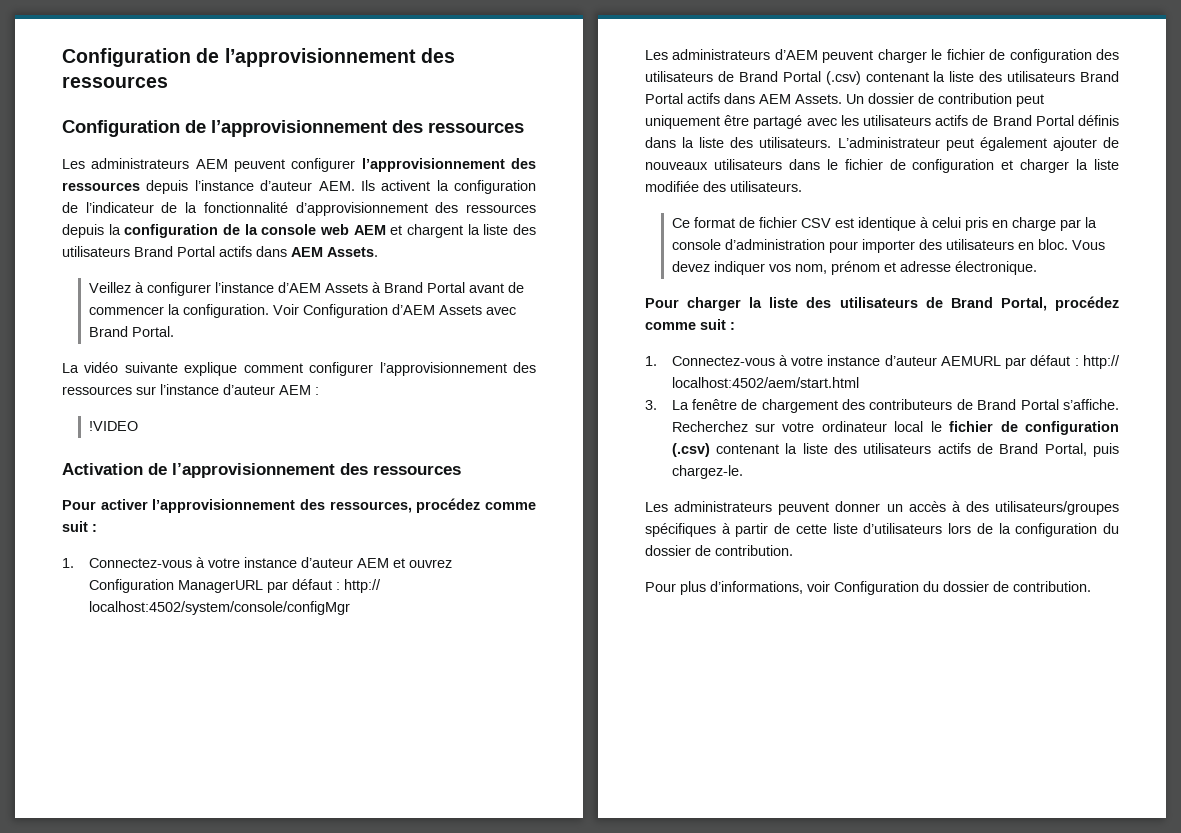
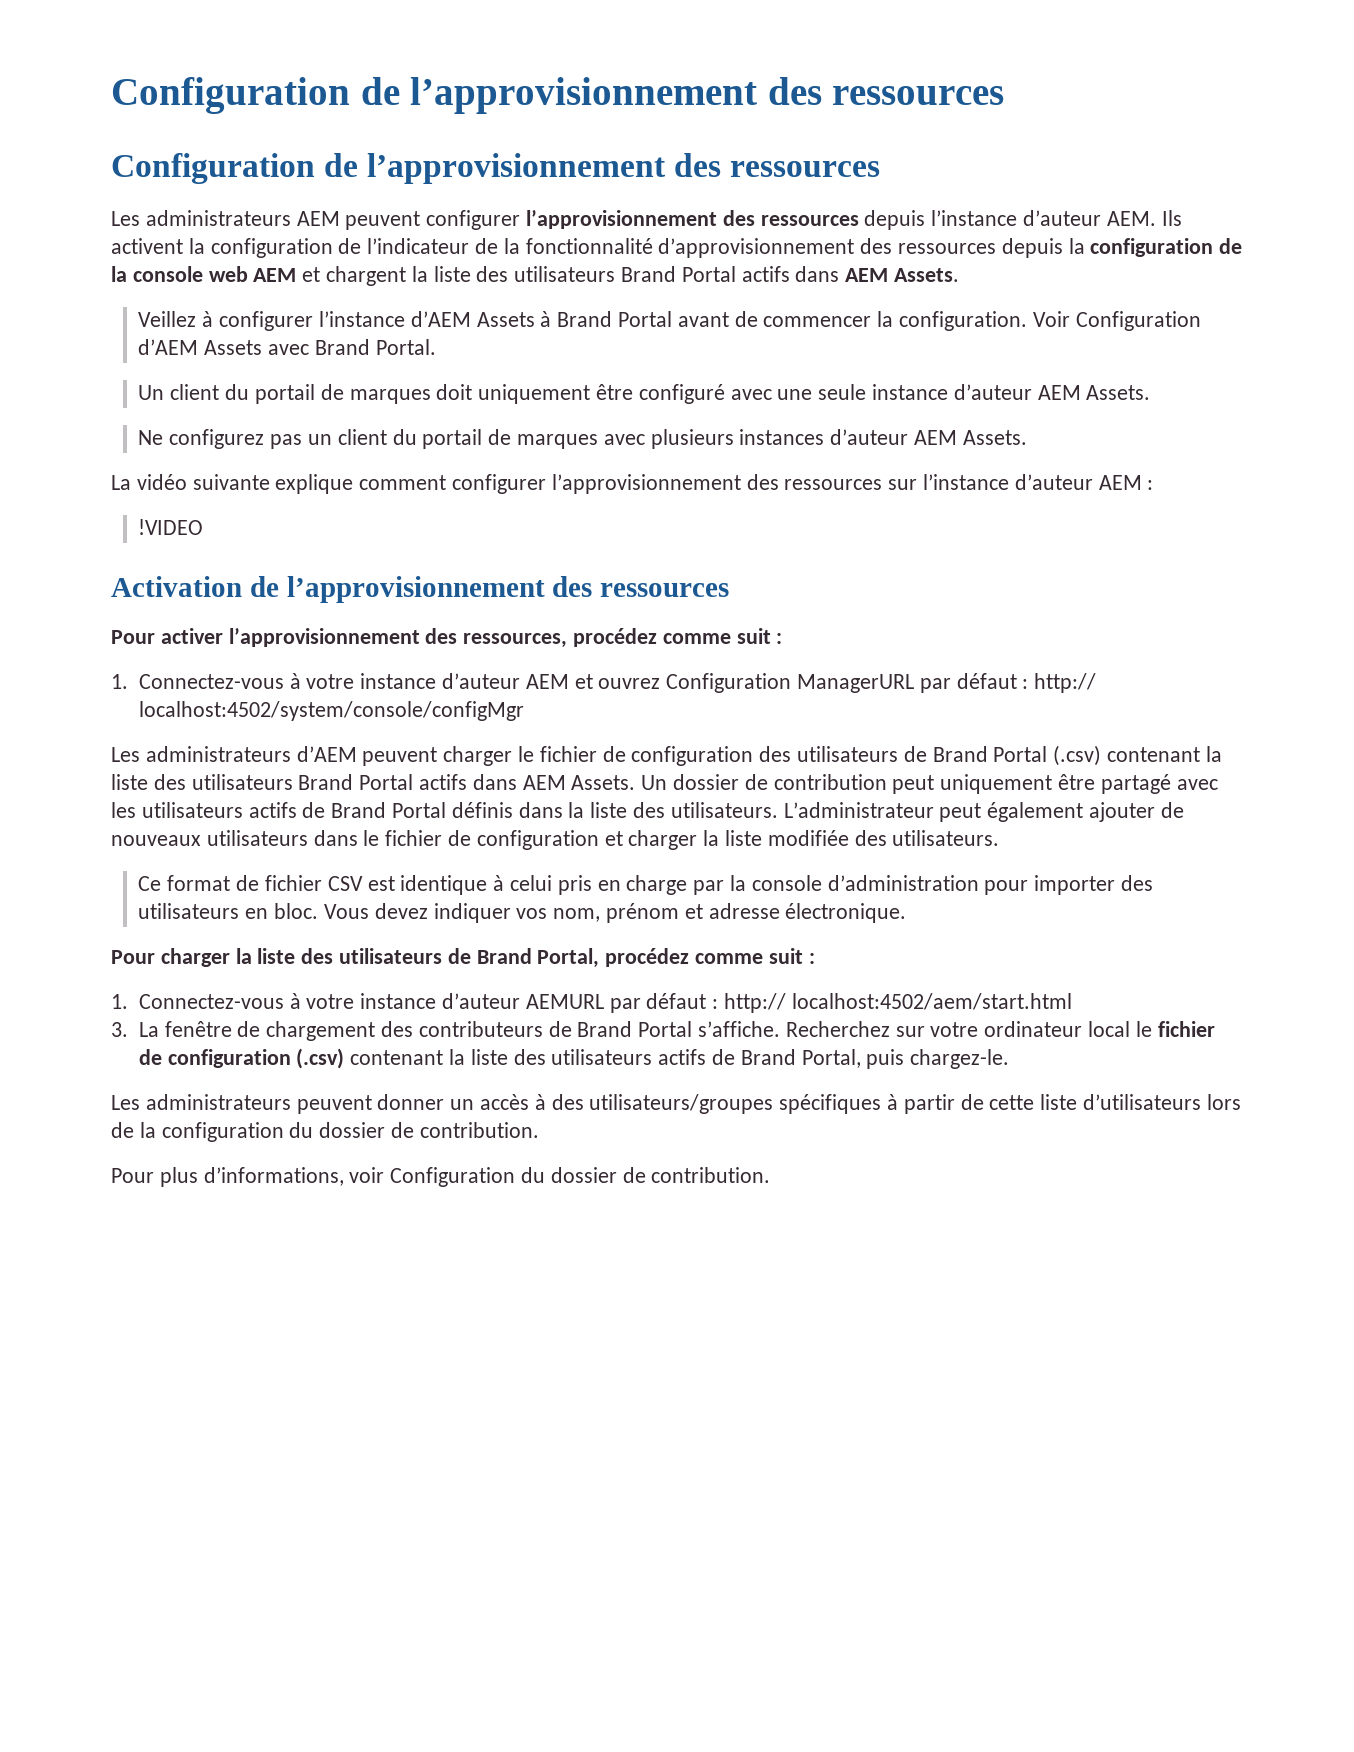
+ Un client du portail de marques doit uniquement être configuré avec une seule instance d’auteur AEM Assets.
+ Ne configurez pas un client du portail de marques avec plusieurs instances d’auteur AEM Assets.

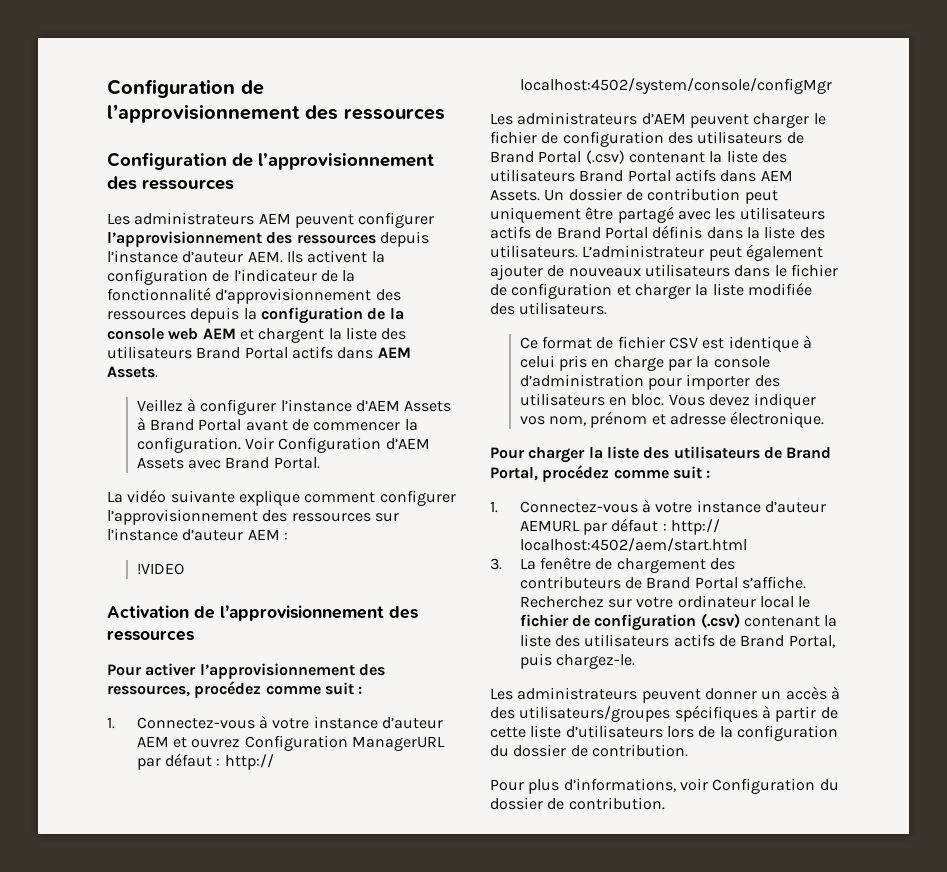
- Un client du portail de marques doit uniquement être configuré avec une seule instance d’auteur AEM Assets.
- Ne configurez pas un client du portail de marques avec plusieurs instances d’auteur AEM Assets.

